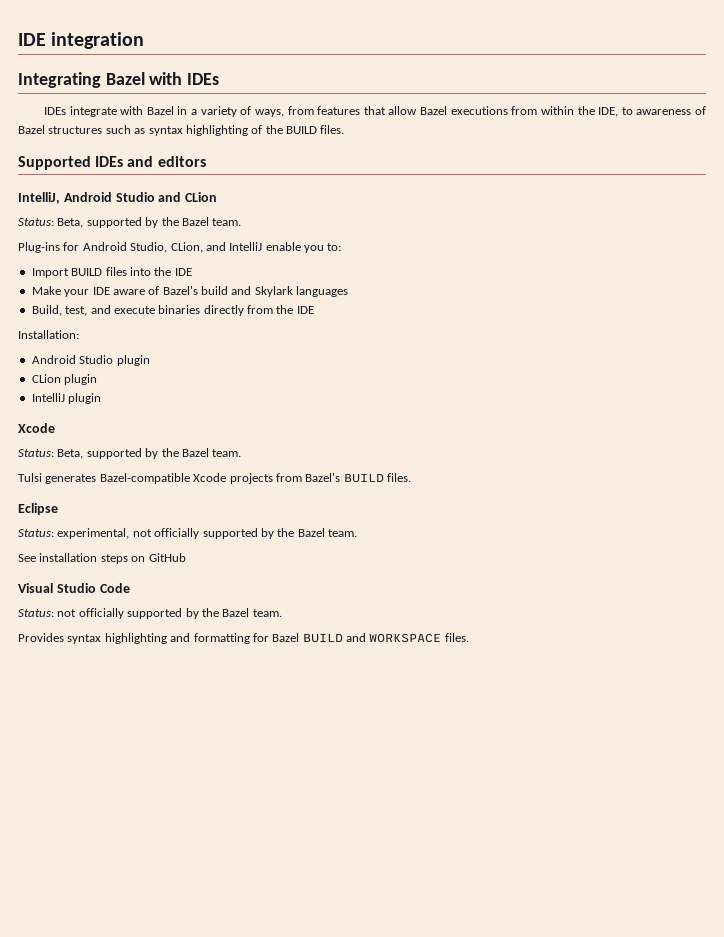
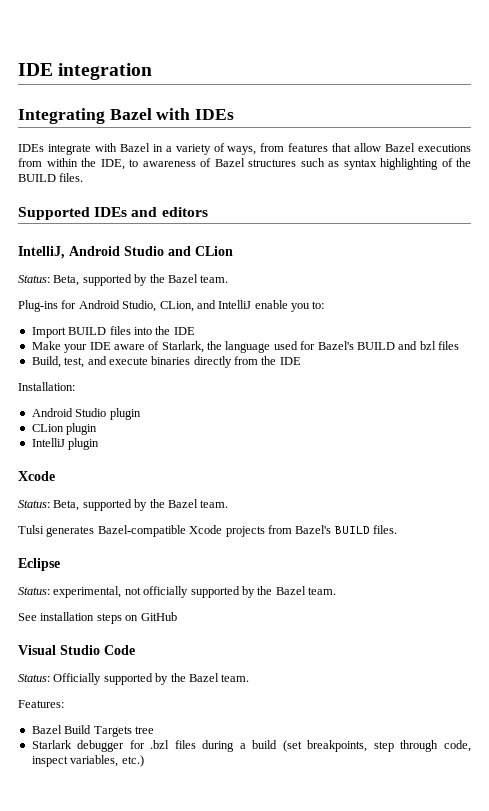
- Make your IDE aware of Bazel's build and Skylark languages
+ Make your IDE aware of Starlark, the language used for Bazel's BUILD and bzl files
- Status: not officially supported by the Bazel team.
- Provides syntax highlighting and formatting for Bazel BUILD and WORKSPACE files.
+ Status: Officially supported by the Bazel team.
+ Features:
+ Bazel Build Targets tree
+ Starlark debugger for .bzl files during a build (set breakpoints, step through code, inspect variables, etc.)

